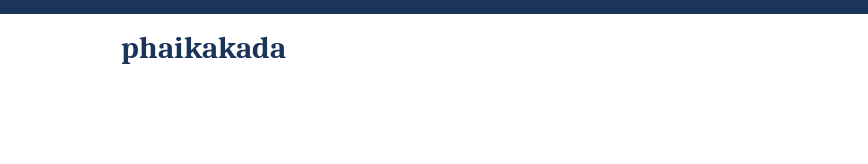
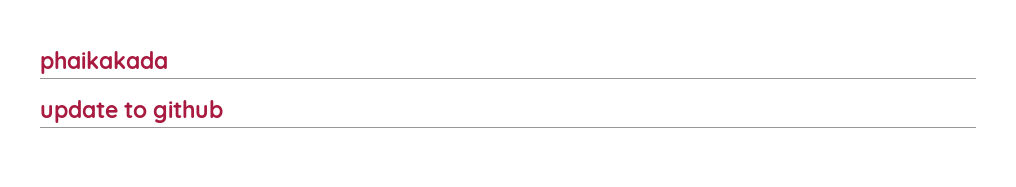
+ update to github

